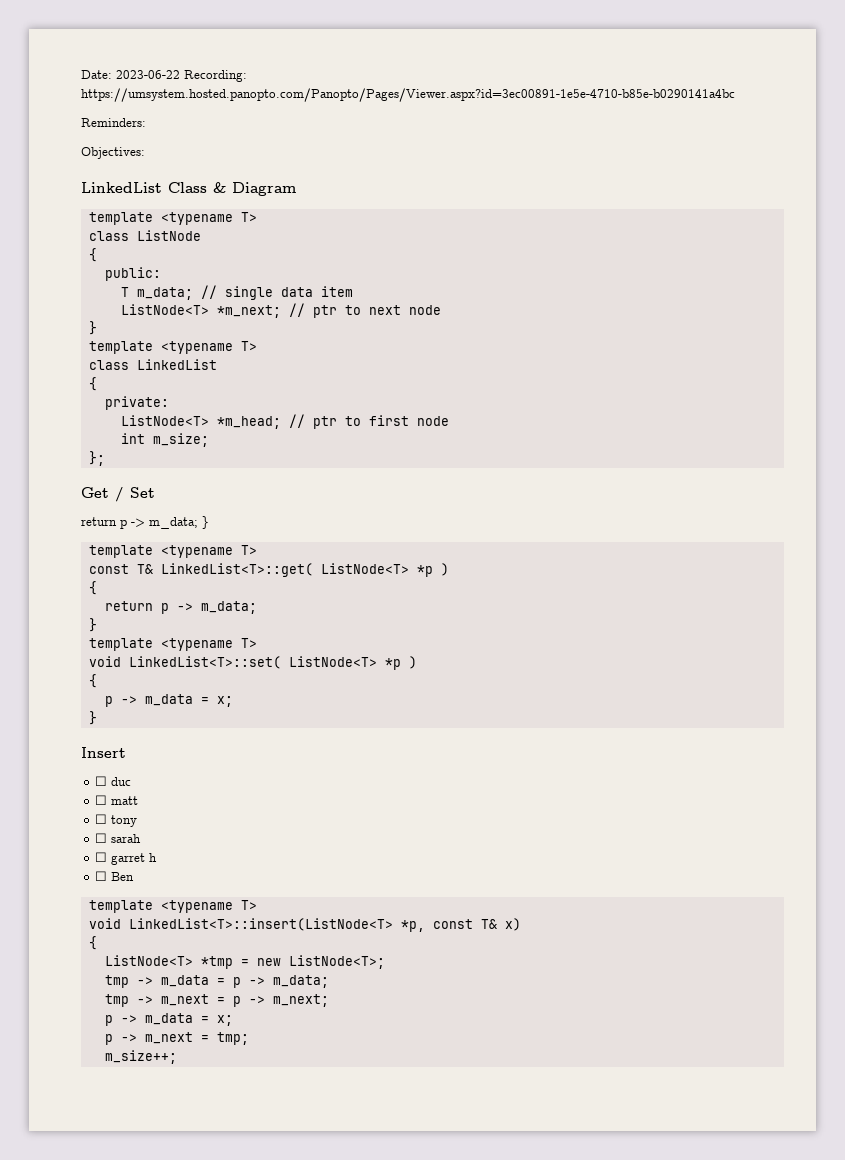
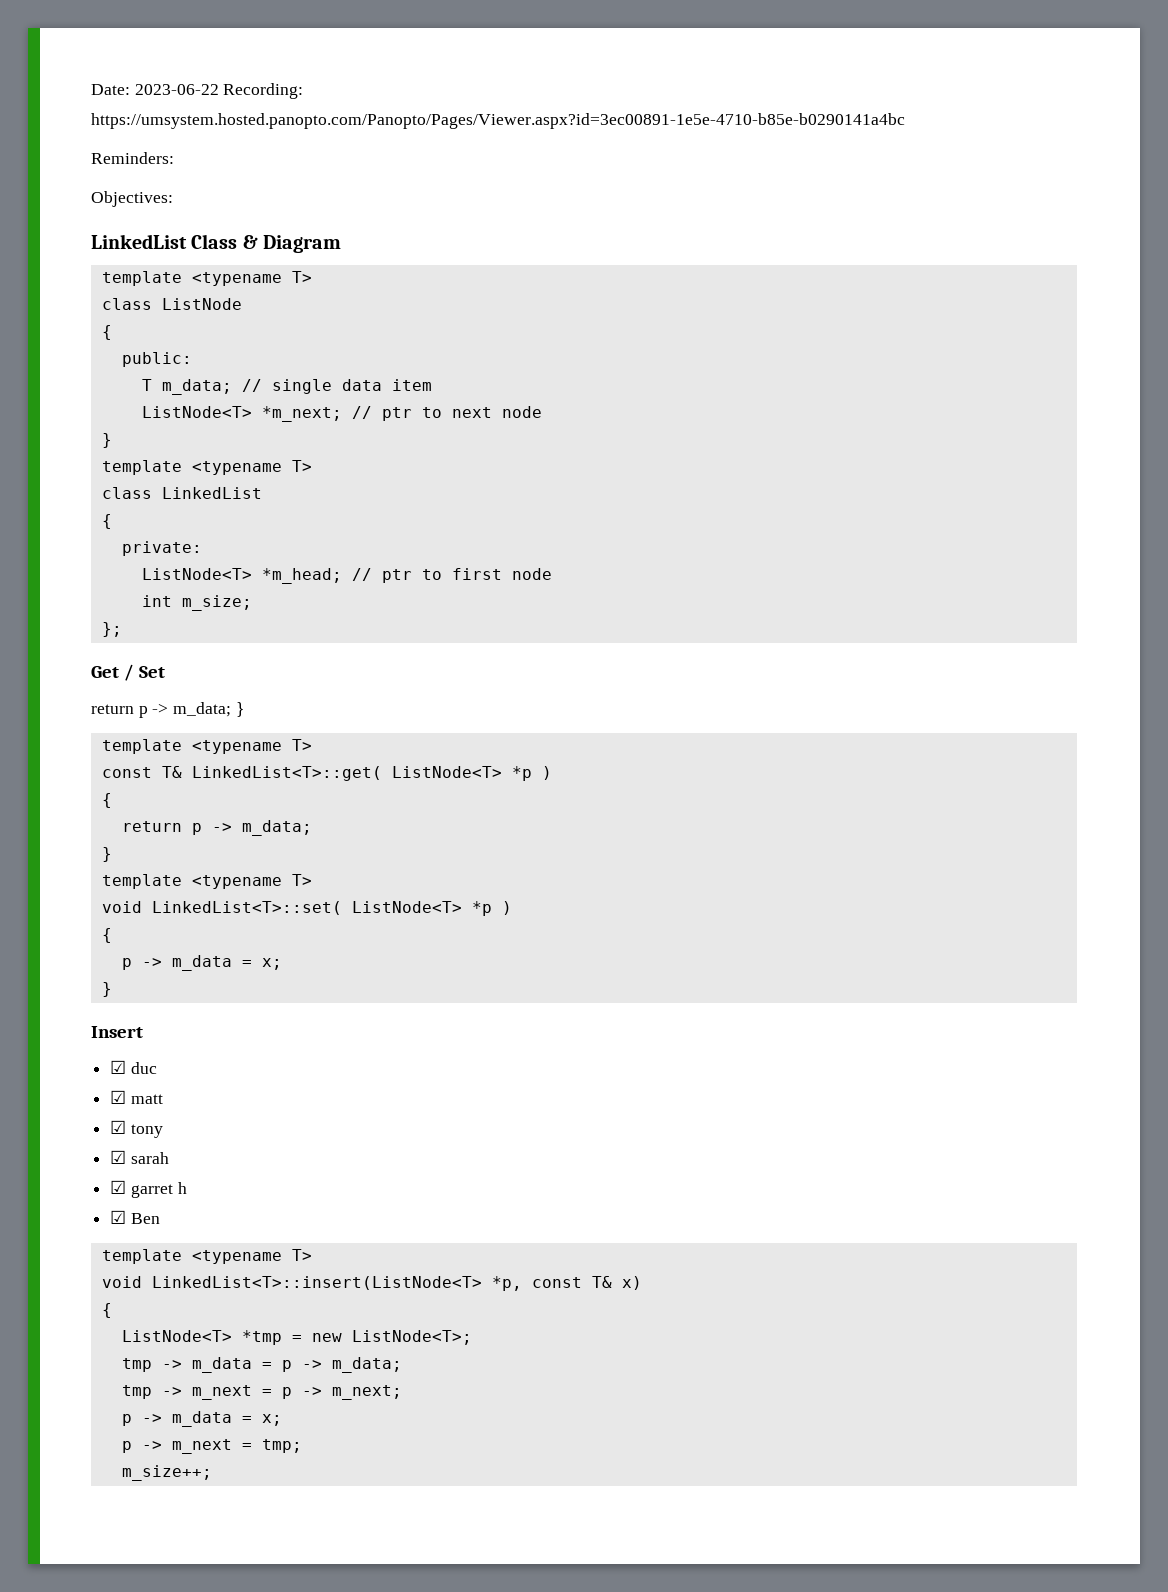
- ☐ duc
+ ☑ duc
- ☐ matt
+ ☑ matt
- ☐ tony
+ ☑ tony
- ☐ sarah
+ ☑ sarah
- ☐ garret h
+ ☑ garret h
- ☐ Ben
+ ☑ Ben

